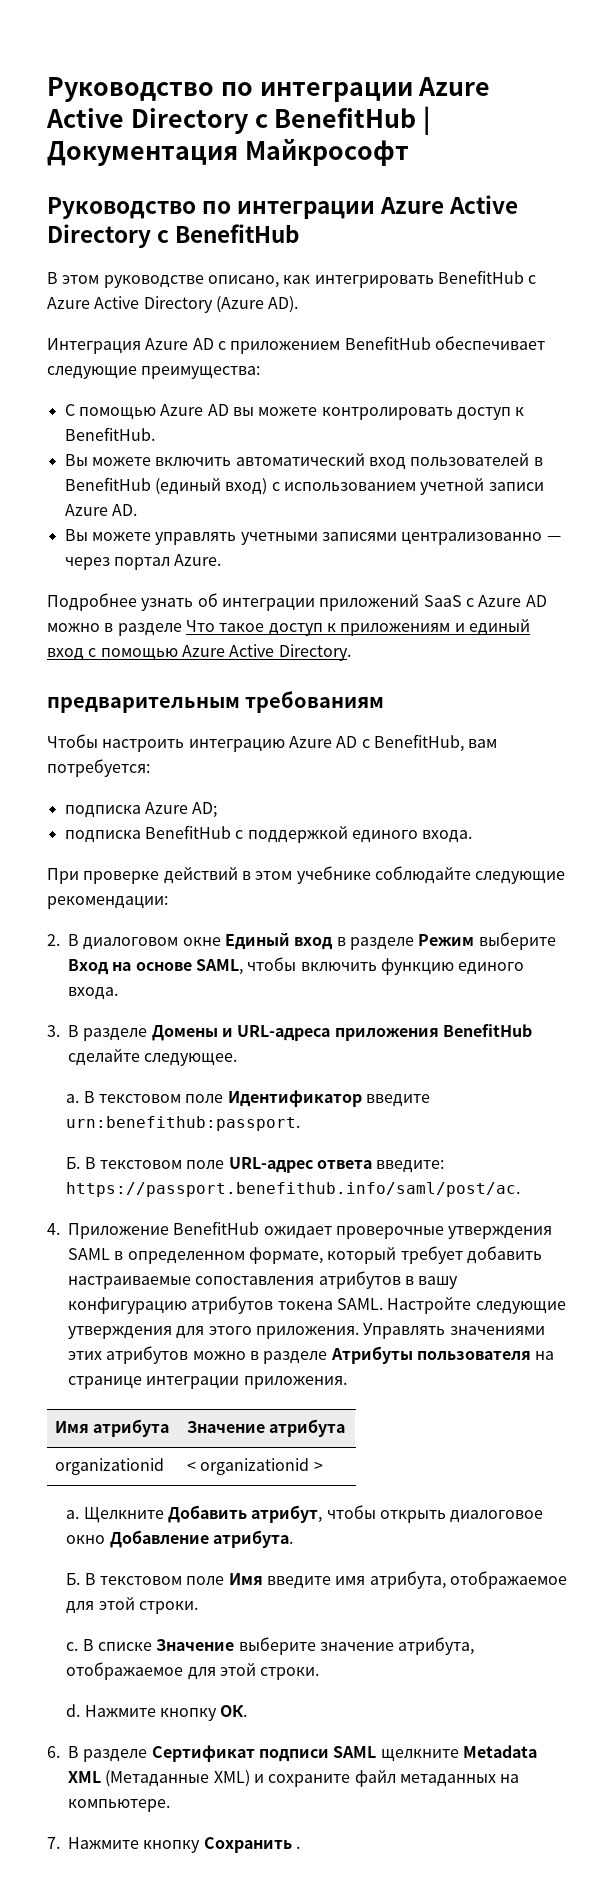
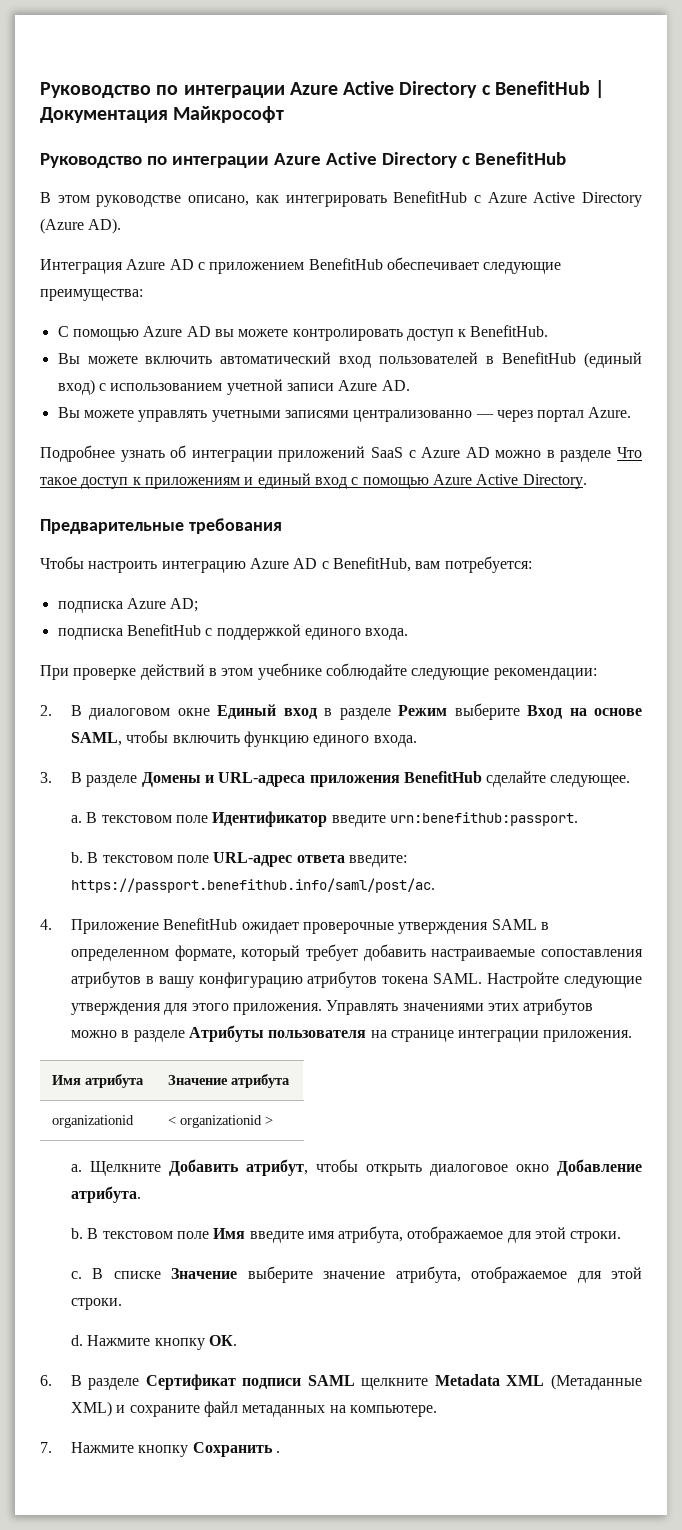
- предварительным требованиям
+ Предварительные требования
- Б. В текстовом поле URL-адрес ответа введите: https://passport.benefithub.info/saml/post/ac.
+ b. В текстовом поле URL-адрес ответа введите: https://passport.benefithub.info/saml/post/ac.
- Б. В текстовом поле Имя введите имя атрибута, отображаемое для этой строки.
+ b. В текстовом поле Имя введите имя атрибута, отображаемое для этой строки.

